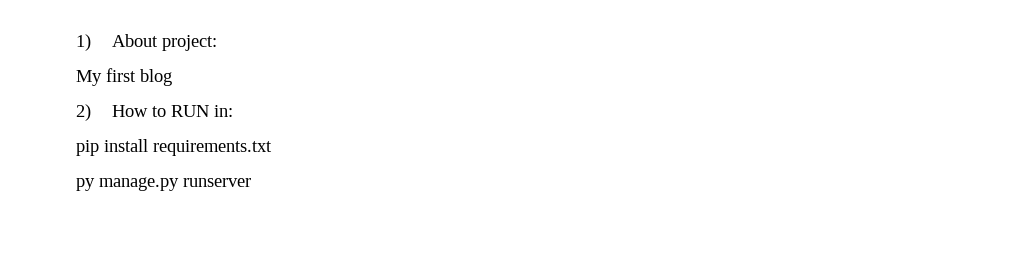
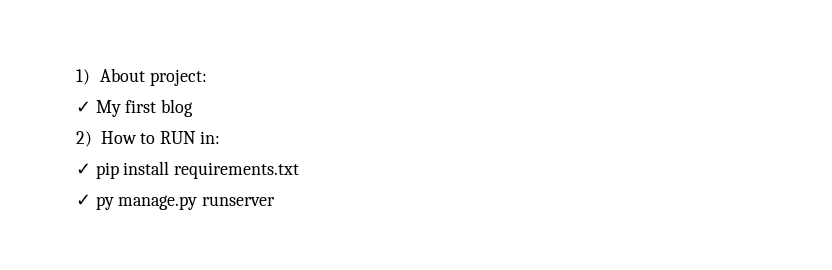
- My first blog
+ ✓ My first blog
- pip install requirements.txt
+ ✓ pip install requirements.txt
- py manage.py runserver
+ ✓ py manage.py runserver

